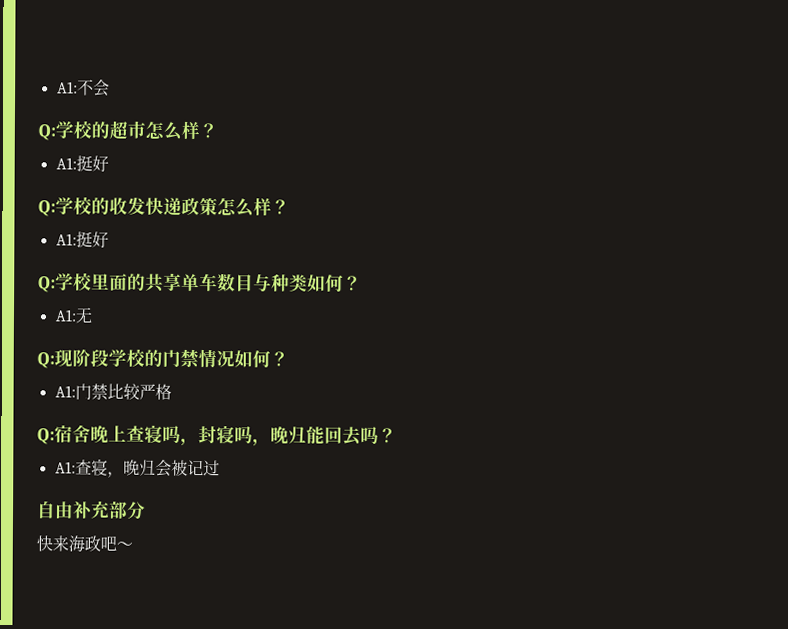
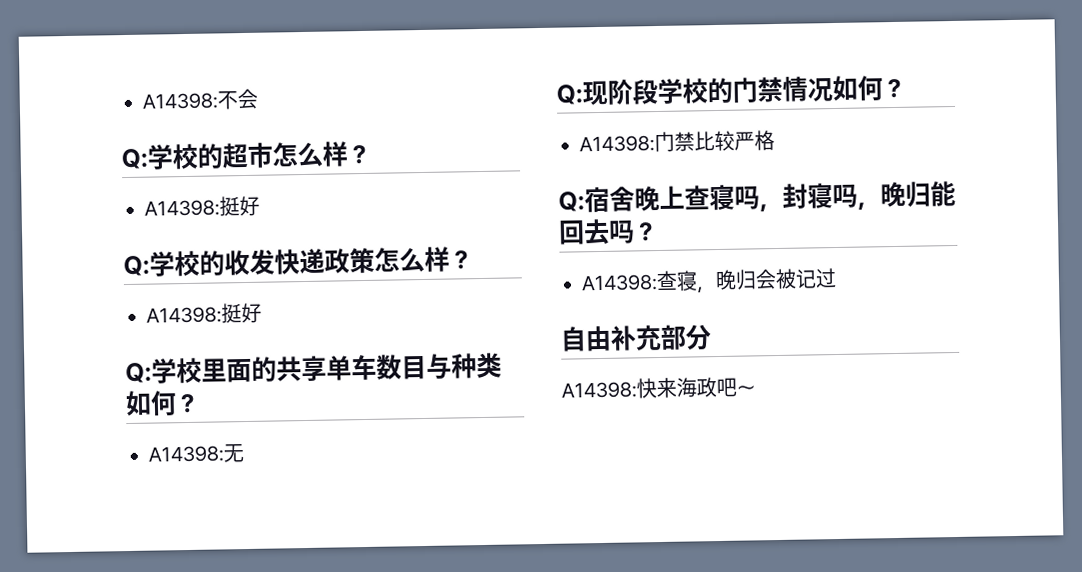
- A1:不会
+ A14398:不会
  Q:学校的超市怎么样？
- A1:挺好
+ A14398:挺好
  Q:学校的收发快递政策怎么样？
- A1:挺好
+ A14398:挺好
- A1:无
+ A14398:无
- A1:门禁比较严格
+ A14398:门禁比较严格
- A1:查寝，晚归会被记过
+ A14398:查寝，晚归会被记过
- 快来海政吧～
+ A14398:快来海政吧～

